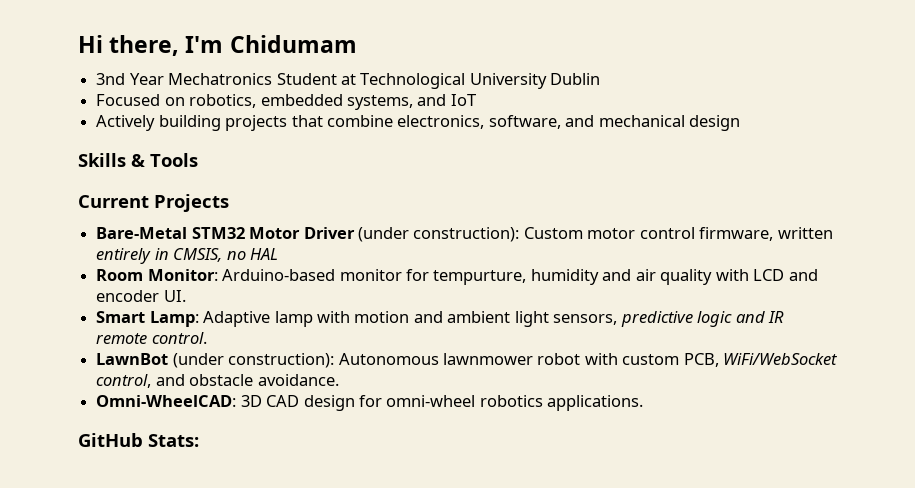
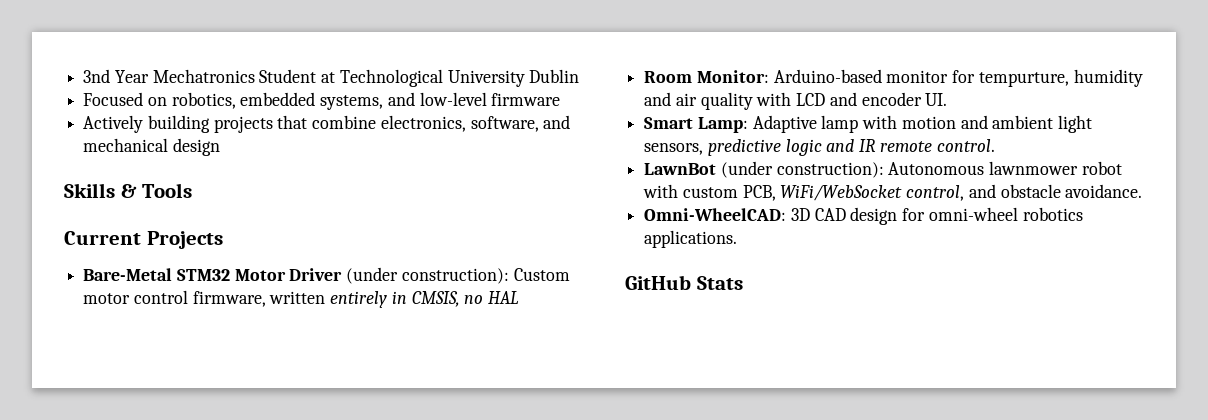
- Hi there, I'm Chidumam
- Focused on robotics, embedded systems, and IoT
+ Focused on robotics, embedded systems, and low-level firmware
- GitHub Stats:
+ GitHub Stats

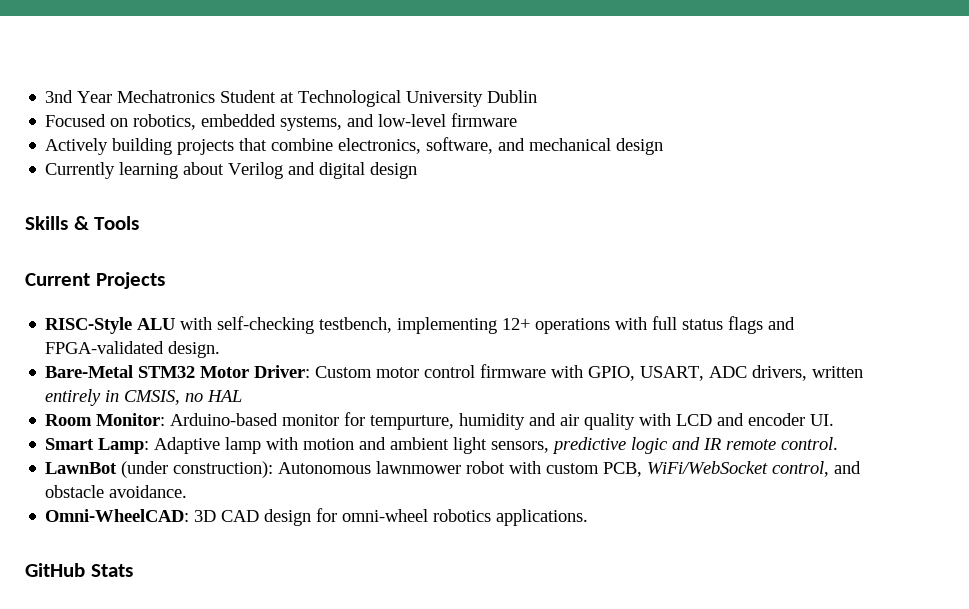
+ Currently learning about Verilog and digital design
- Bare-Metal STM32 Motor Driver (under construction): Custom motor control firmware, written entirely in CMSIS, no HAL
+ RISC-Style ALU with self-checking testbench, implementing 12+ operations with full status flags and FPGA-validated design.
+ Bare-Metal STM32 Motor Driver: Custom motor control firmware with GPIO, USART, ADC drivers, written entirely in CMSIS, no HAL

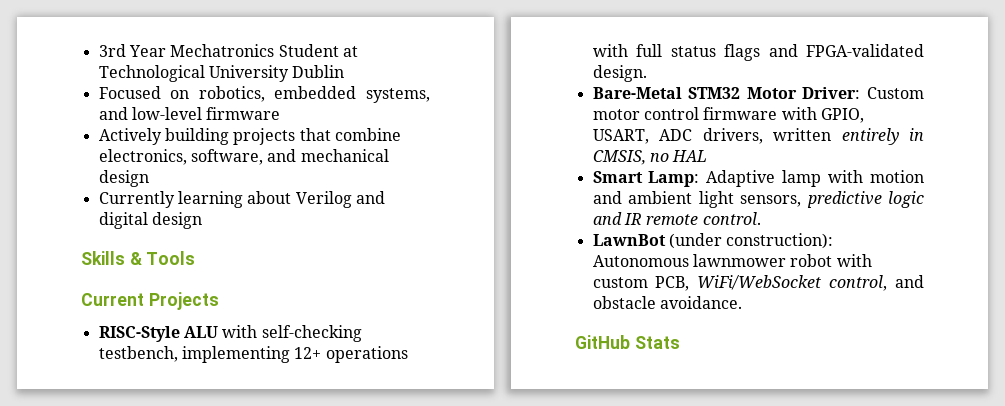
- 3nd Year Mechatronics Student at Technological University Dublin
+ 3rd Year Mechatronics Student at Technological University Dublin
- Room Monitor: Arduino-based monitor for tempurture, humidity and air quality with LCD and encoder UI.
- Omni-WheelCAD: 3D CAD design for omni-wheel robotics applications.

